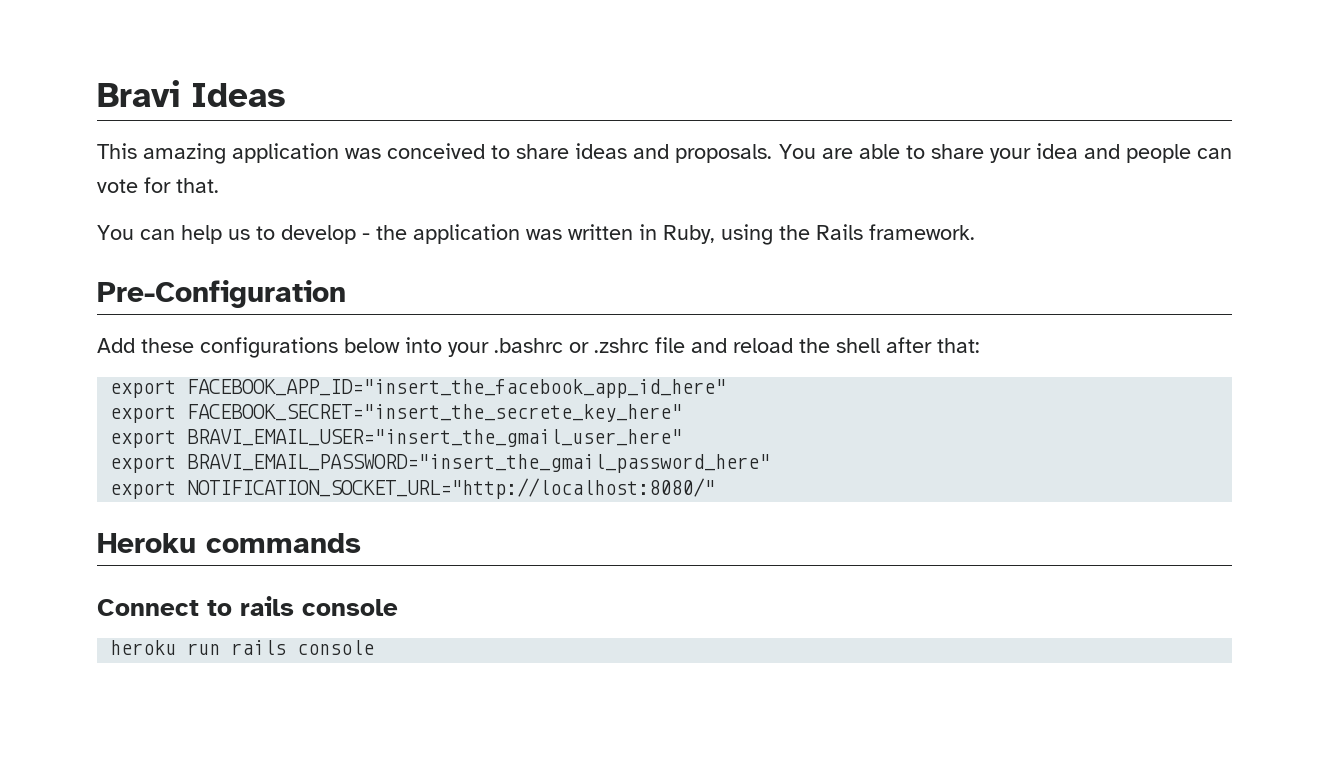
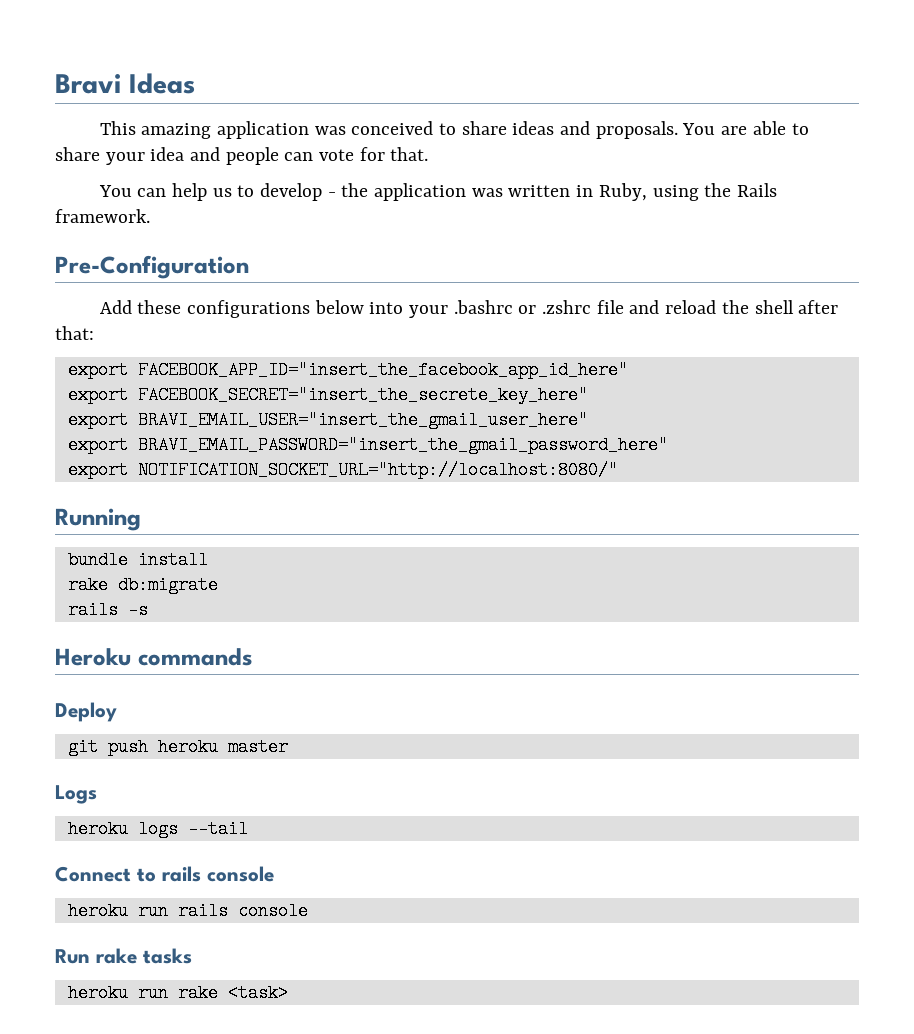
+ Running
+ bundle install
+ rake db:migrate
+ rails -s
  Heroku commands
+ Deploy
+ git push heroku master
+ Logs
+ heroku logs --tail
+ Run rake tasks
+ heroku run rake <task>

